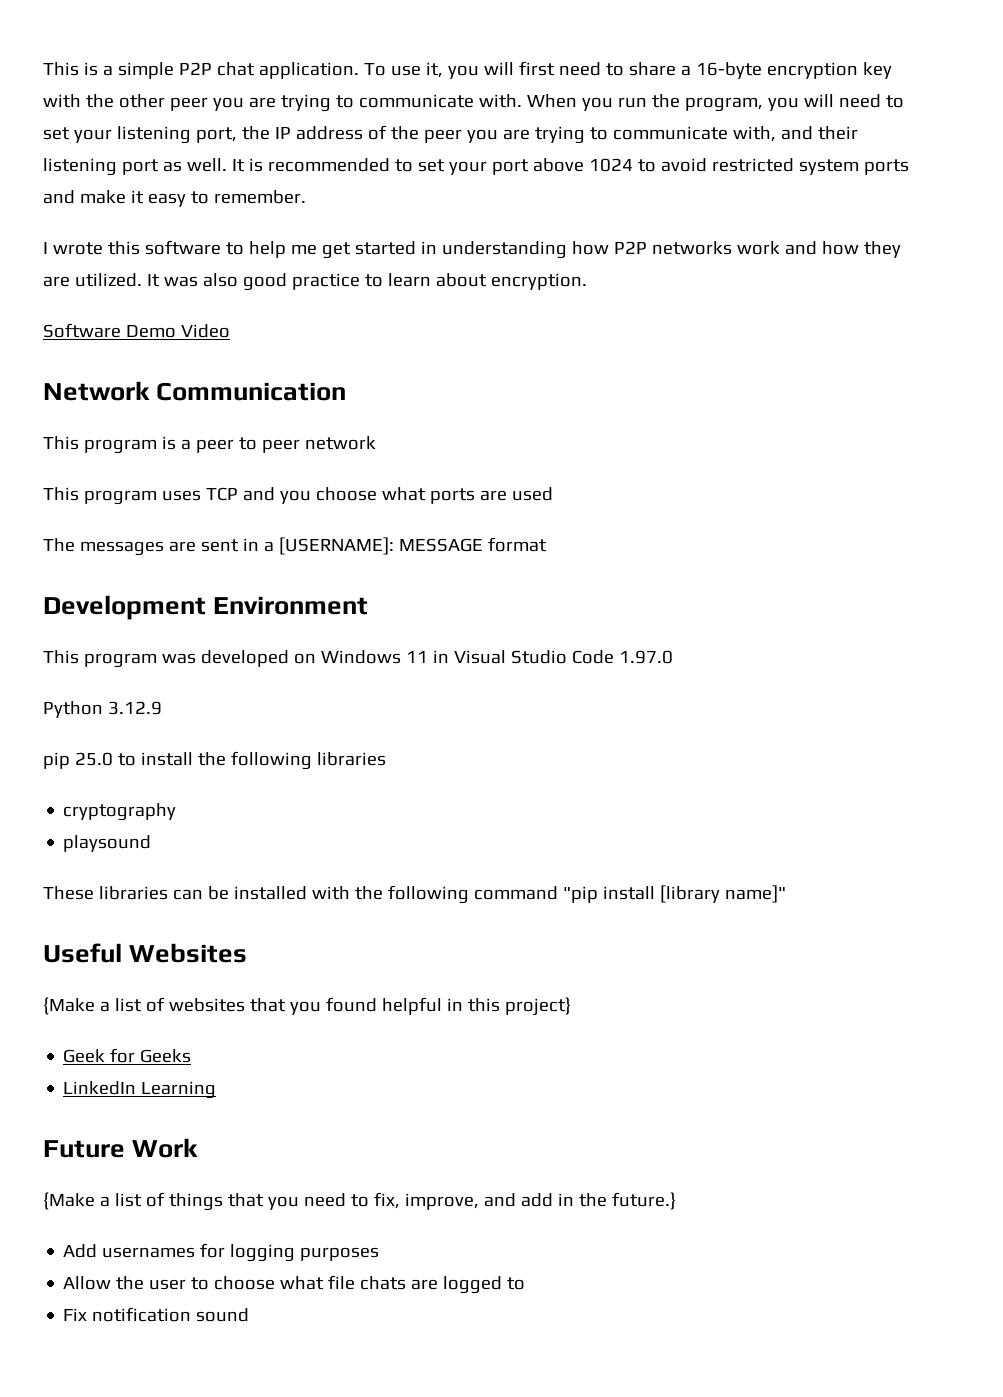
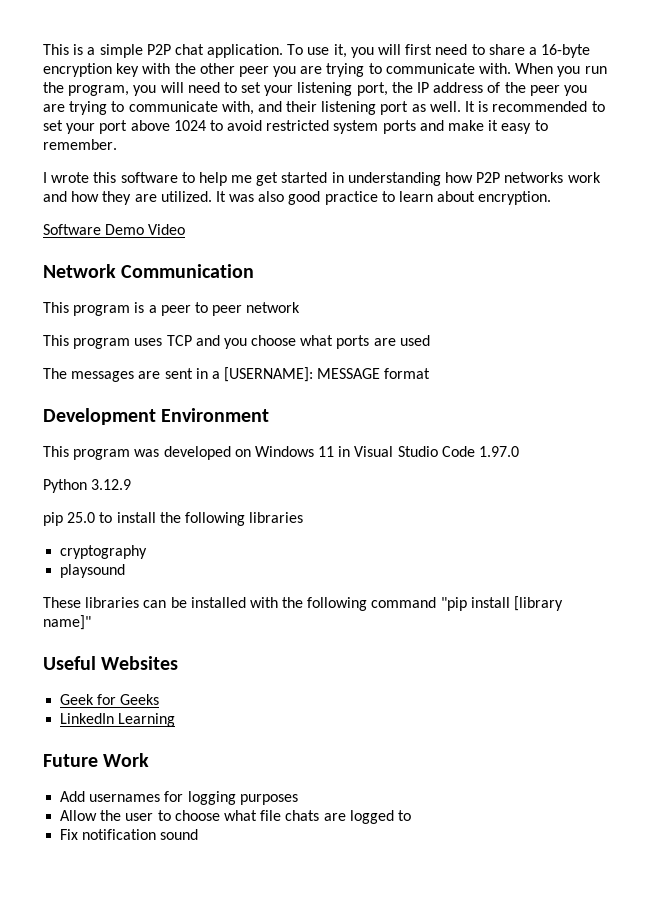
- {Make a list of websites that you found helpful in this project}
- {Make a list of things that you need to fix, improve, and add in the future.}

